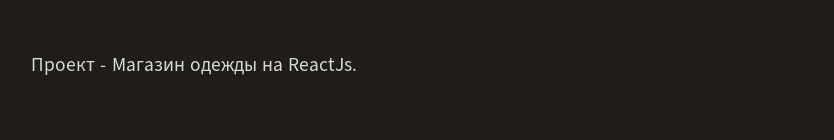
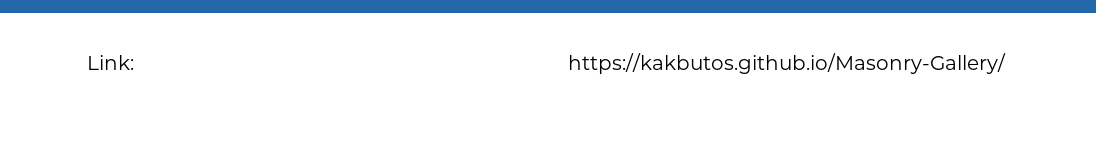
- Проект - Магазин одежды на ReactJs.
+ Link: https://kakbutos.github.io/Masonry-Gallery/

